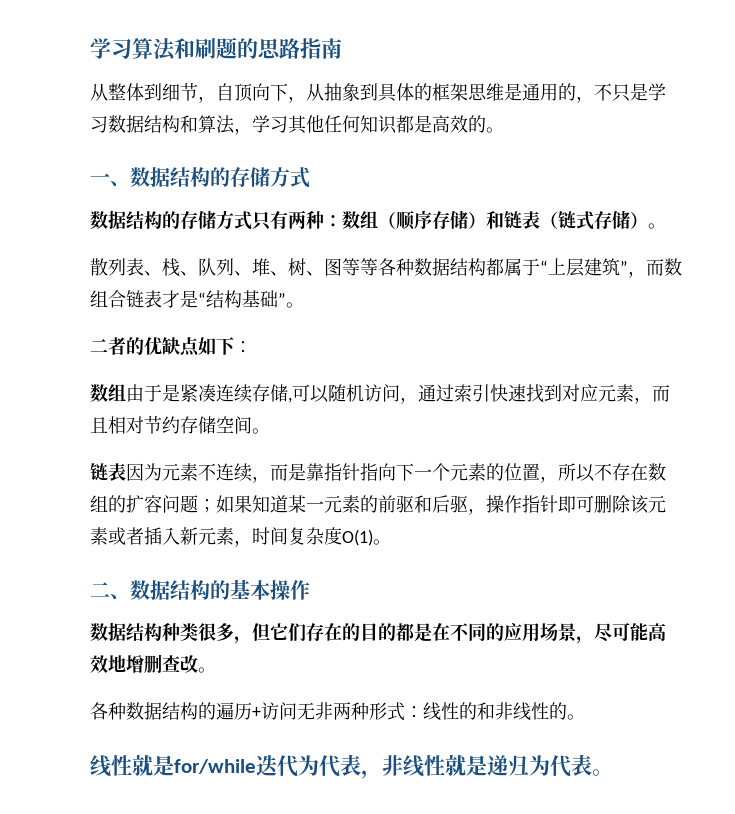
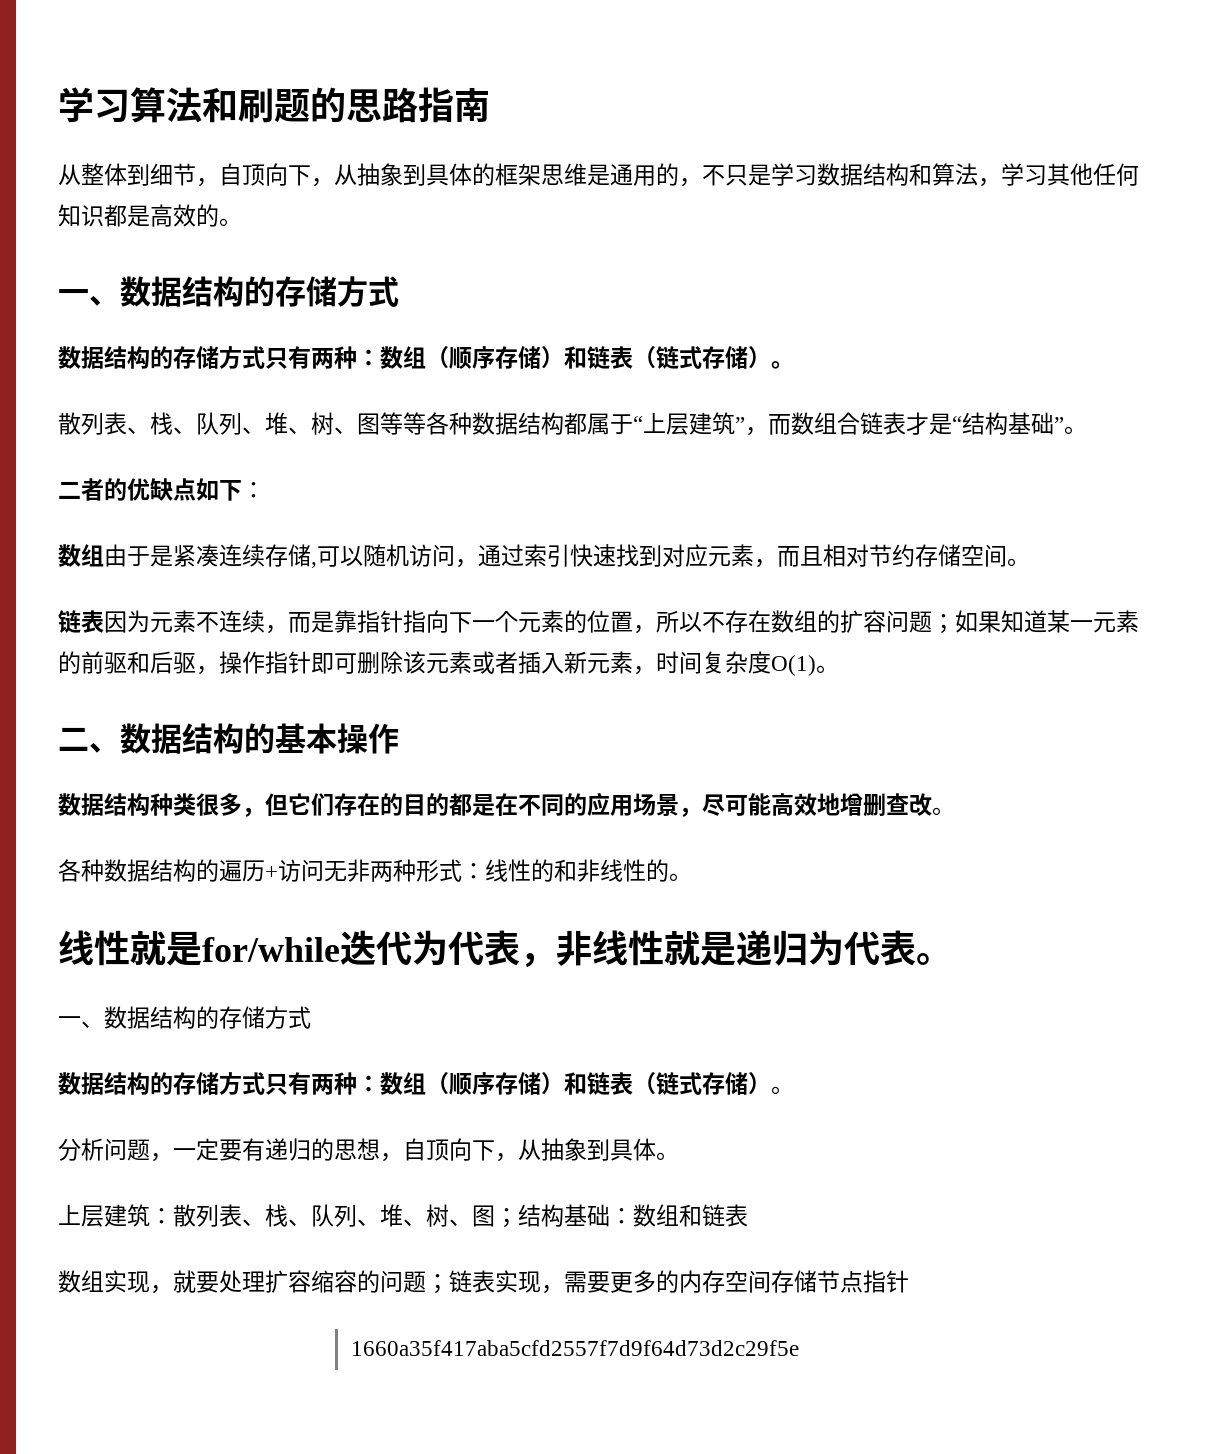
  线性就是for/while迭代为代表，非线性就是递归为代表。
+ 一、数据结构的存储方式
+ 数据结构的存储方式只有两种：数组（顺序存储）和链表（链式存储）。
+ 分析问题，一定要有递归的思想，自顶向下，从抽象到具体。
+ 上层建筑：散列表、栈、队列、堆、树、图；结构基础：数组和链表
+ 数组实现，就要处理扩容缩容的问题；链表实现，需要更多的内存空间存储节点指针
+ 1660a35f417aba5cfd2557f7d9f64d73d2c29f5e

